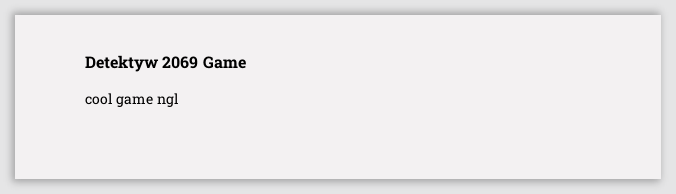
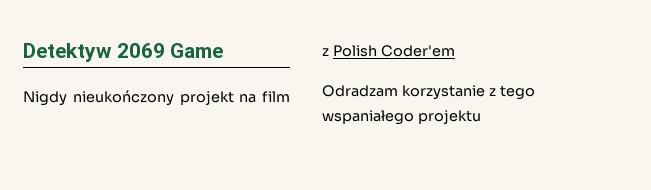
- cool game ngl
+ Nigdy nieukończony projekt na film z Polish Coder'em
+ Odradzam korzystanie z tego wspaniałego projektu

